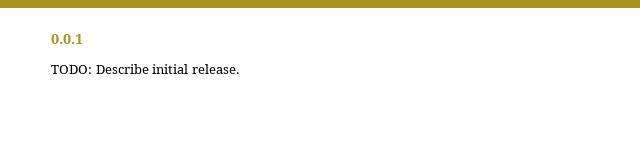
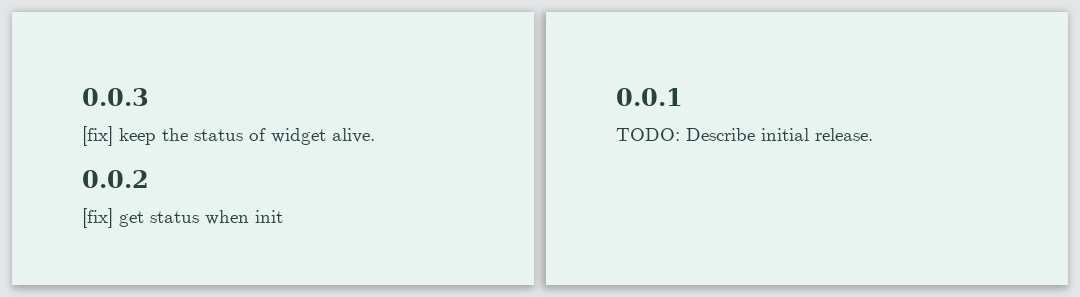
+ 0.0.3
+ [fix] keep the status of widget alive.
+ 0.0.2
+ [fix] get status when init

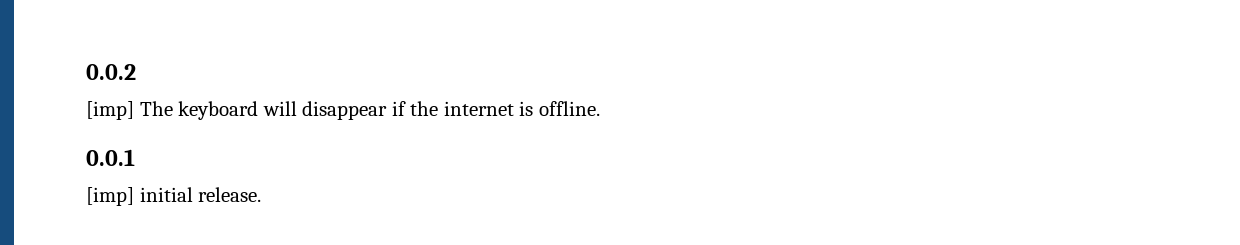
- 0.0.3
- [fix] keep the status of widget alive.
  0.0.2
- [fix] get status when init
+ [imp] The keyboard will disappear if the internet is offline.
- TODO: Describe initial release.
+ [imp] initial release.

